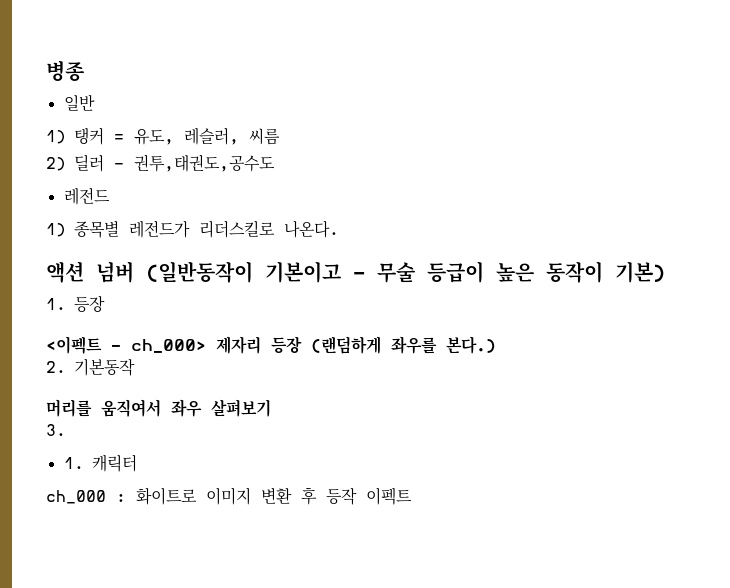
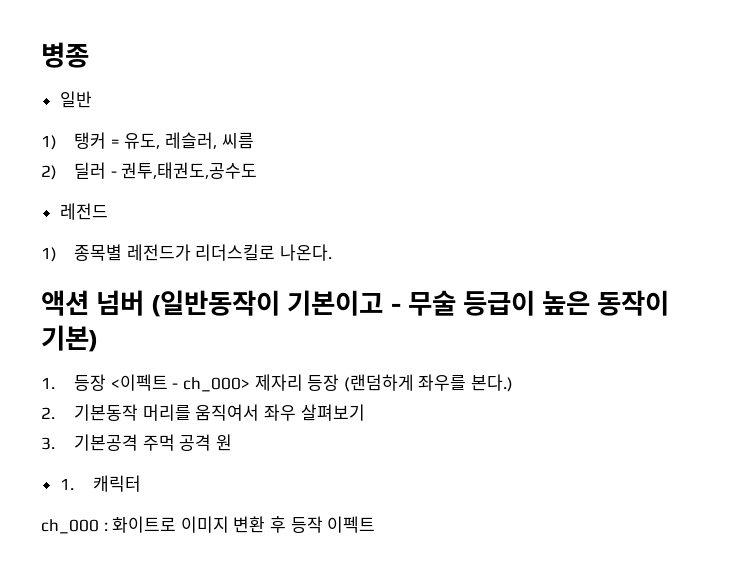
- 1. 등장
- <이펙트 - ch_000> 제자리 등장 (랜덤하게 좌우를 본다.)
+ 1. 등장 <이펙트 - ch_000> 제자리 등장 (랜덤하게 좌우를 본다.)
- 2. 기본동작
- 머리를 움직여서 좌우 살펴보기
+ 2. 기본동작 머리를 움직여서 좌우 살펴보기
- 3.
+ 3. 기본공격 주먹 공격 원

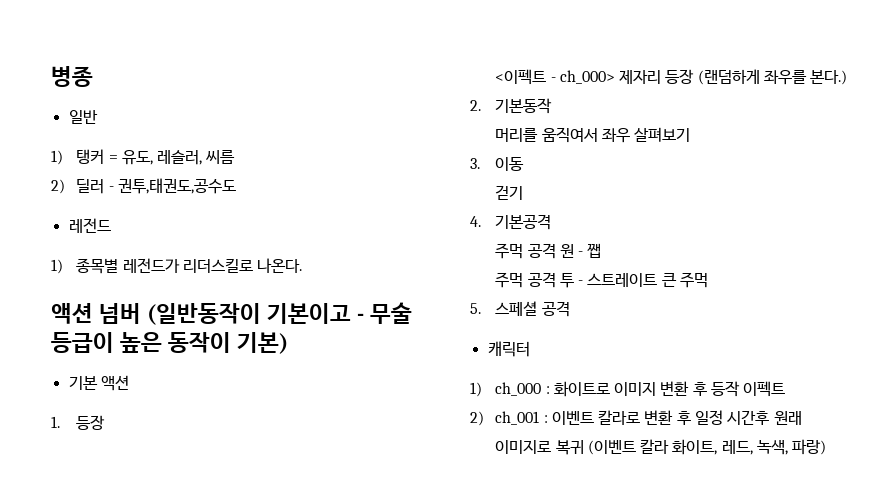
+ 기본 액션
- 1. 등장 <이펙트 - ch_000> 제자리 등장 (랜덤하게 좌우를 본다.)
+ 1. 등장
+ <이펙트 - ch_000> 제자리 등장 (랜덤하게 좌우를 본다.)
- 2. 기본동작 머리를 움직여서 좌우 살펴보기
+ 2. 기본동작
+ 머리를 움직여서 좌우 살펴보기
- 3. 기본공격 주먹 공격 원
- 1. 캐릭터
+ 3. 이동
+ 걷기
+ 4. 기본공격
+ 주먹 공격 원 - 쨉
+ 주먹 공격 투 - 스트레이트 큰 주먹
+ 5. 스페셜 공격
+ 캐릭터
- ch_000 : 화이트로 이미지 변환 후 등작 이펙트
+ 1) ch_000 : 화이트로 이미지 변환 후 등작 이펙트
+ 2) ch_001 : 이벤트 칼라로 변환 후 일정 시간후 원래 이미지로 복귀 (이벤트 칼라 화이트, 레드, 녹색, 파랑)

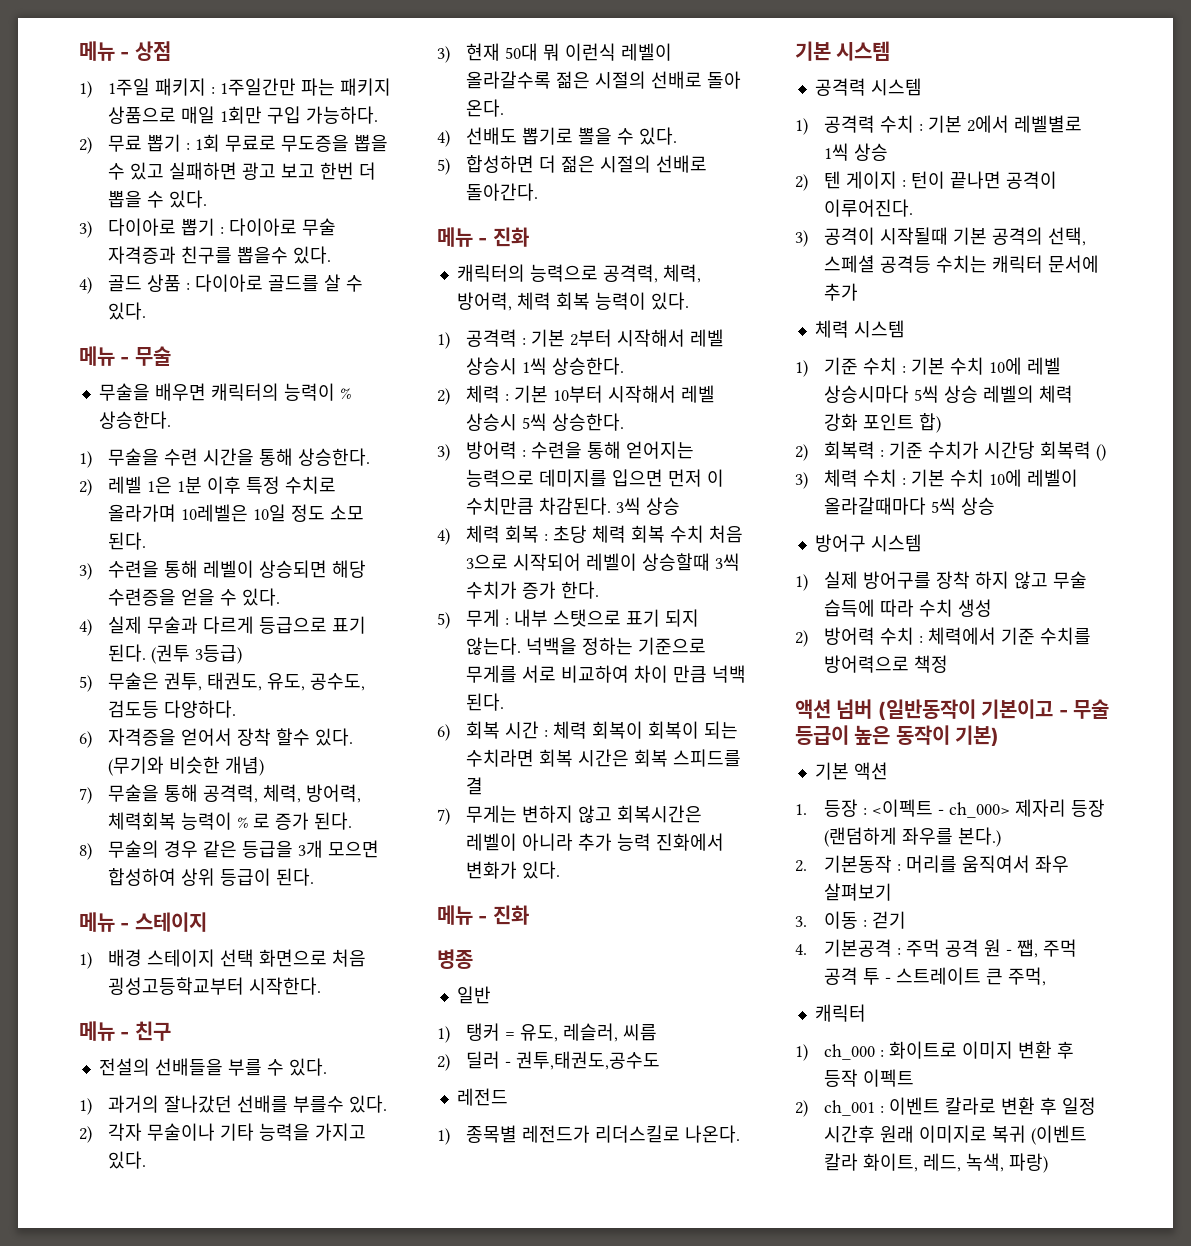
+ 메뉴 - 상점
+ 1) 1주일 패키지 : 1주일간만 파는 패키지 상품으로 매일 1회만 구입 가능하다.
+ 2) 무료 뽑기 : 1회 무료로 무도증을 뽑을 수 있고 실패하면 광고 보고 한번 더 뽑을 수 있다.
+ 3) 다이아로 뽑기 : 다이아로 무술 자격증과 친구를 뽑을수 있다.
+ 4) 골드 상품 : 다이아로 골드를 살 수 있다.
+ 메뉴 - 무술
+ 무술을 배우면 캐릭터의 능력이 % 상승한다.
+ 1) 무술을 수련 시간을 통해 상승한다.
+ 2) 레벨 1은 1분 이후 특정 수치로 올라가며 10레벨은 10일 정도 소모 된다.
+ 3) 수련을 통해 레벨이 상승되면 해당 수련증을 얻을 수 있다.
+ 4) 실제 무술과 다르게 등급으로 표기 된다. (권투 3등급)
+ 5) 무술은 권투, 태권도, 유도, 공수도, 검도등 다양하다.
+ 6) 자격증을 얻어서 장착 할수 있다. (무기와 비슷한 개념)
+ 7) 무술을 통해 공격력, 체력, 방어력, 체력회복 능력이 % 로 증가 된다.
+ 8) 무술의 경우 같은 등급을 3개 모으면 합성하여 상위 등급이 된다.
+ 메뉴 - 스테이지
+ 1) 배경 스테이지 선택 화면으로 처음 굉성고등학교부터 시작한다.
+ 메뉴 - 친구
+ 전설의 선배들을 부를 수 있다.
+ 1) 과거의 잘나갔던 선배를 부를수 있다.
+ 2) 각자 무술이나 기타 능력을 가지고 있다.
+ 3) 현재 50대 뭐 이런식 레벨이 올라갈수록 젊은 시절의 선배로 돌아 온다.
+ 4) 선배도 뽑기로 뽈을 수 있다.
+ 5) 합성하면 더 젊은 시절의 선배로 돌아간다.
+ 메뉴 - 진화
+ 캐릭터의 능력으로 공격력, 체력, 방어력, 체력 회복 능력이 있다.
+ 1) 공격력 : 기본 2부터 시작해서 레벨 상승시 1씩 상승한다.
+ 2) 체력 : 기본 10부터 시작해서 레벨 상승시 5씩 상승한다.
+ 3) 방어력 : 수련을 통해 얻어지는 능력으로 데미지를 입으면 먼저 이 수치만큼 차감된다. 3씩 상승
+ 4) 체력 회복 : 초당 체력 회복 수치 처음 3으로 시작되어 레벨이 상승할때 3씩 수치가 증가 한다.
+ 5) 무게 : 내부 스탯으로 표기 되지 않는다. 넉백을 정하는 기준으로 무게를 서로 비교하여 차이 만큼 넉백 된다.
+ 6) 회복 시간 : 체력 회복이 회복이 되는 수치라면 회복 시간은 회복 스피드를 결
+ 7) 무게는 변하지 않고 회복시간은 레벨이 아니라 추가 능력 진화에서 변화가 있다.
+ 메뉴 - 진화
+ 기본 시스템
+ 공격력 시스템
+ 1) 공격력 수치 : 기본 2에서 레벨별로 1씩 상승
+ 2) 텐 게이지 : 턴이 끝나면 공격이 이루어진다.
+ 3) 공격이 시작될때 기본 공격의 선택, 스페셜 공격등 수치는 캐릭터 문서에 추가
+ 체력 시스템
+ 1) 기준 수치 : 기본 수치 10에 레벨 상승시마다 5씩 상승 레벨의 체력 강화 포인트 합)
+ 2) 회복력 : 기준 수치가 시간당 회복력 ()
+ 3) 체력 수치 : 기본 수치 10에 레벨이 올라갈때마다 5씩 상승
+ 방어구 시스템
+ 1) 실제 방어구를 장착 하지 않고 무술 습득에 따라 수치 생성
+ 2) 방어력 수치 : 체력에서 기준 수치를 방어력으로 책정
- 1. 등장
- <이펙트 - ch_000> 제자리 등장 (랜덤하게 좌우를 본다.)
+ 1. 등장 : <이펙트 - ch_000> 제자리 등장 (랜덤하게 좌우를 본다.)
- 2. 기본동작
- 머리를 움직여서 좌우 살펴보기
+ 2. 기본동작 : 머리를 움직여서 좌우 살펴보기
- 3. 이동
- 걷기
+ 3. 이동 : 걷기
- 4. 기본공격
- 주먹 공격 원 - 쨉
- 주먹 공격 투 - 스트레이트 큰 주먹
- 5. 스페셜 공격
+ 4. 기본공격 : 주먹 공격 원 - 쨉, 주먹 공격 투 - 스트레이트 큰 주먹,

